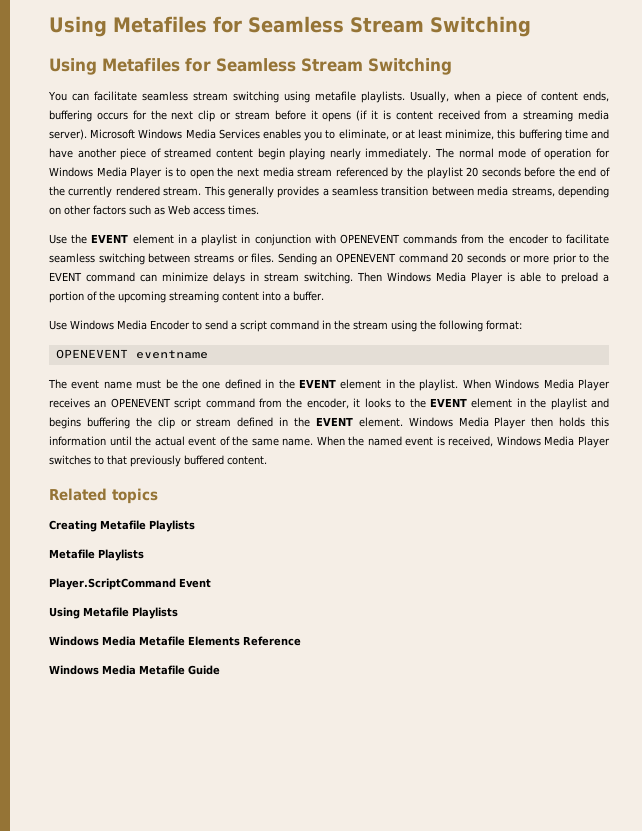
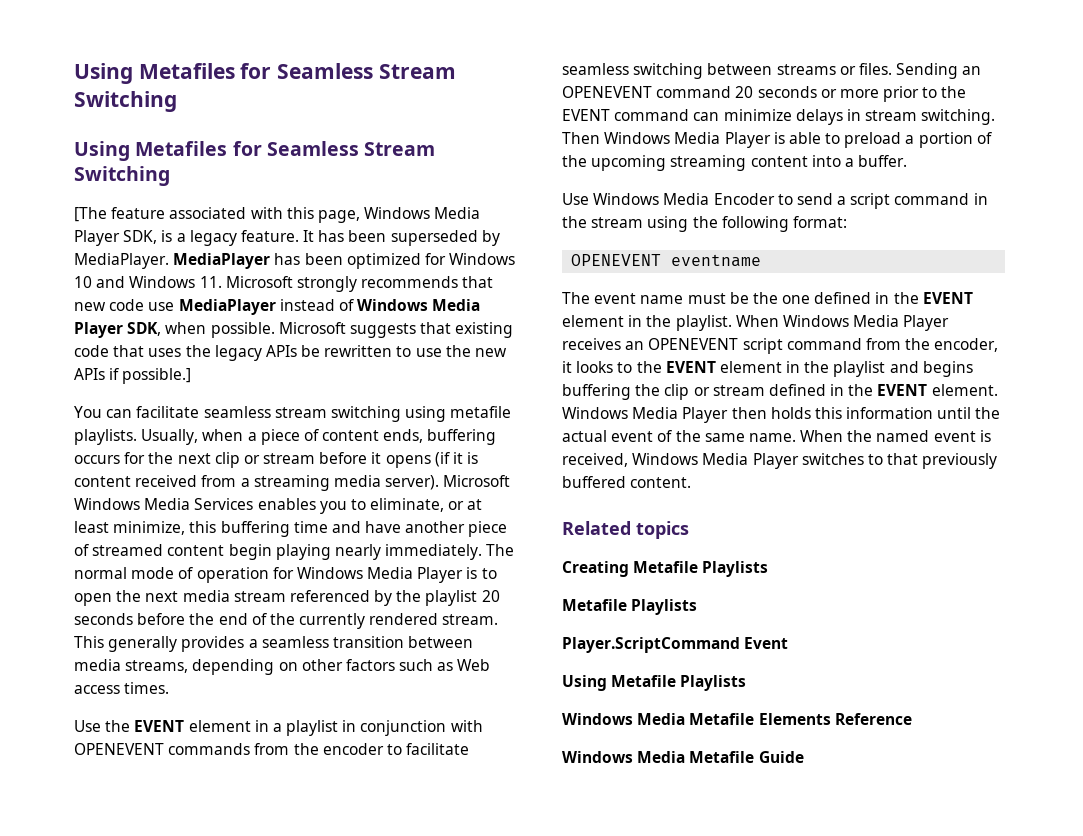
+ [The feature associated with this page, Windows Media Player SDK, is a legacy feature. It has been superseded by MediaPlayer. MediaPlayer has been optimized for Windows 10 and Windows 11. Microsoft strongly recommends that new code use MediaPlayer instead of Windows Media Player SDK, when possible. Microsoft suggests that existing code that uses the legacy APIs be rewritten to use the new APIs if possible.]

